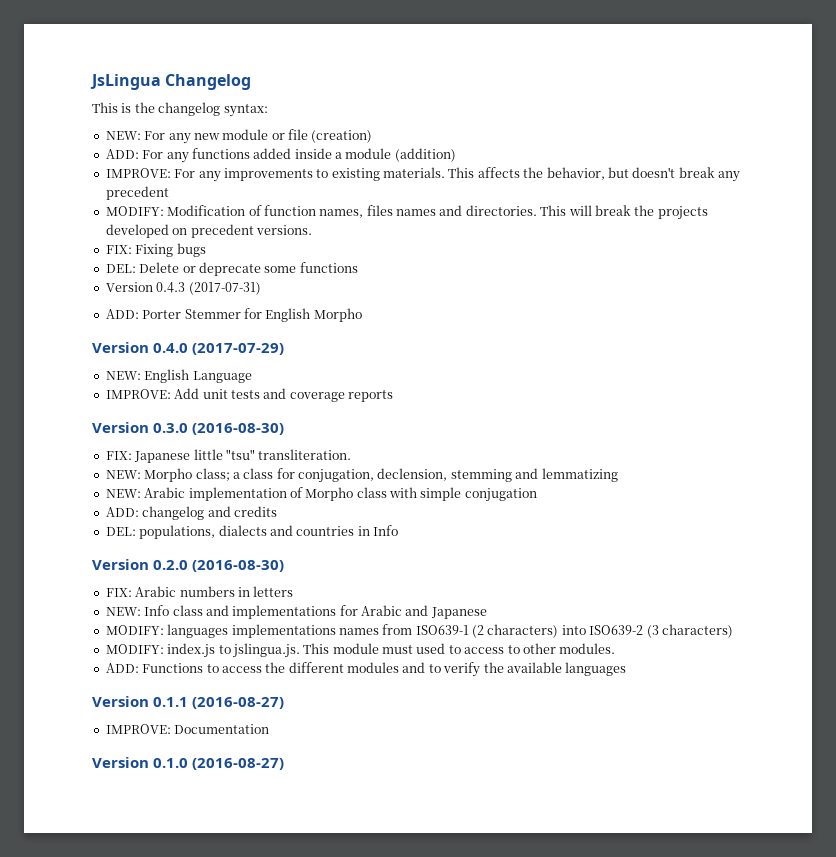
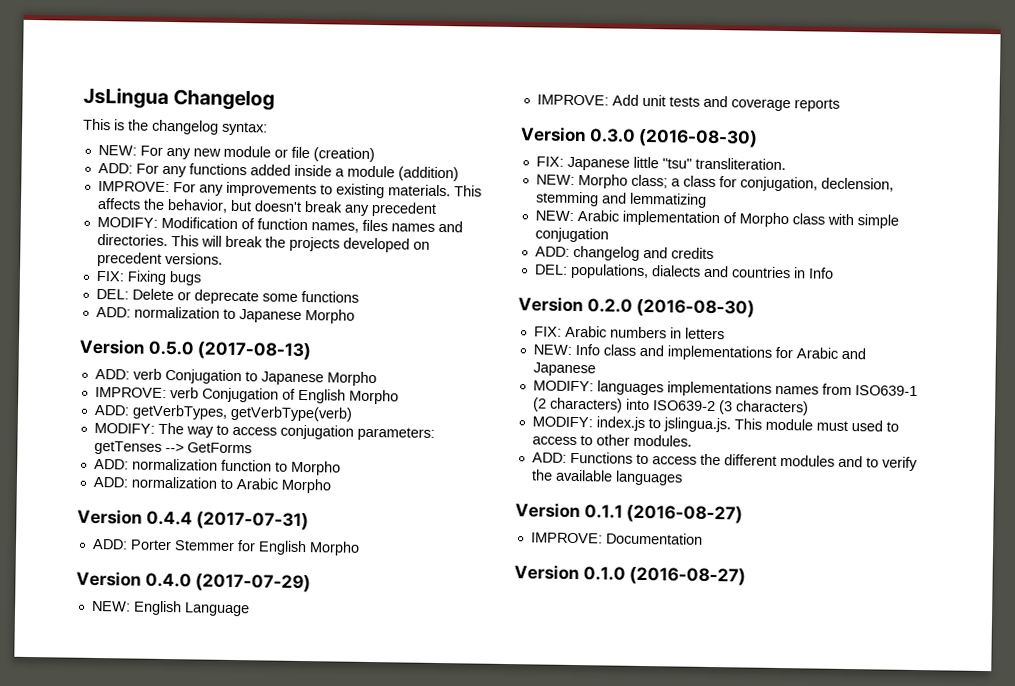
- Version 0.4.3 (2017-07-31)
+ ADD: normalization to Japanese Morpho
+ Version 0.5.0 (2017-08-13)
+ ADD: verb Conjugation to Japanese Morpho
+ IMPROVE: verb Conjugation of English Morpho
+ ADD: getVerbTypes, getVerbType(verb)
+ MODIFY: The way to access conjugation parameters: getTenses --> GetForms
+ ADD: normalization function to Morpho
+ ADD: normalization to Arabic Morpho
+ Version 0.4.4 (2017-07-31)

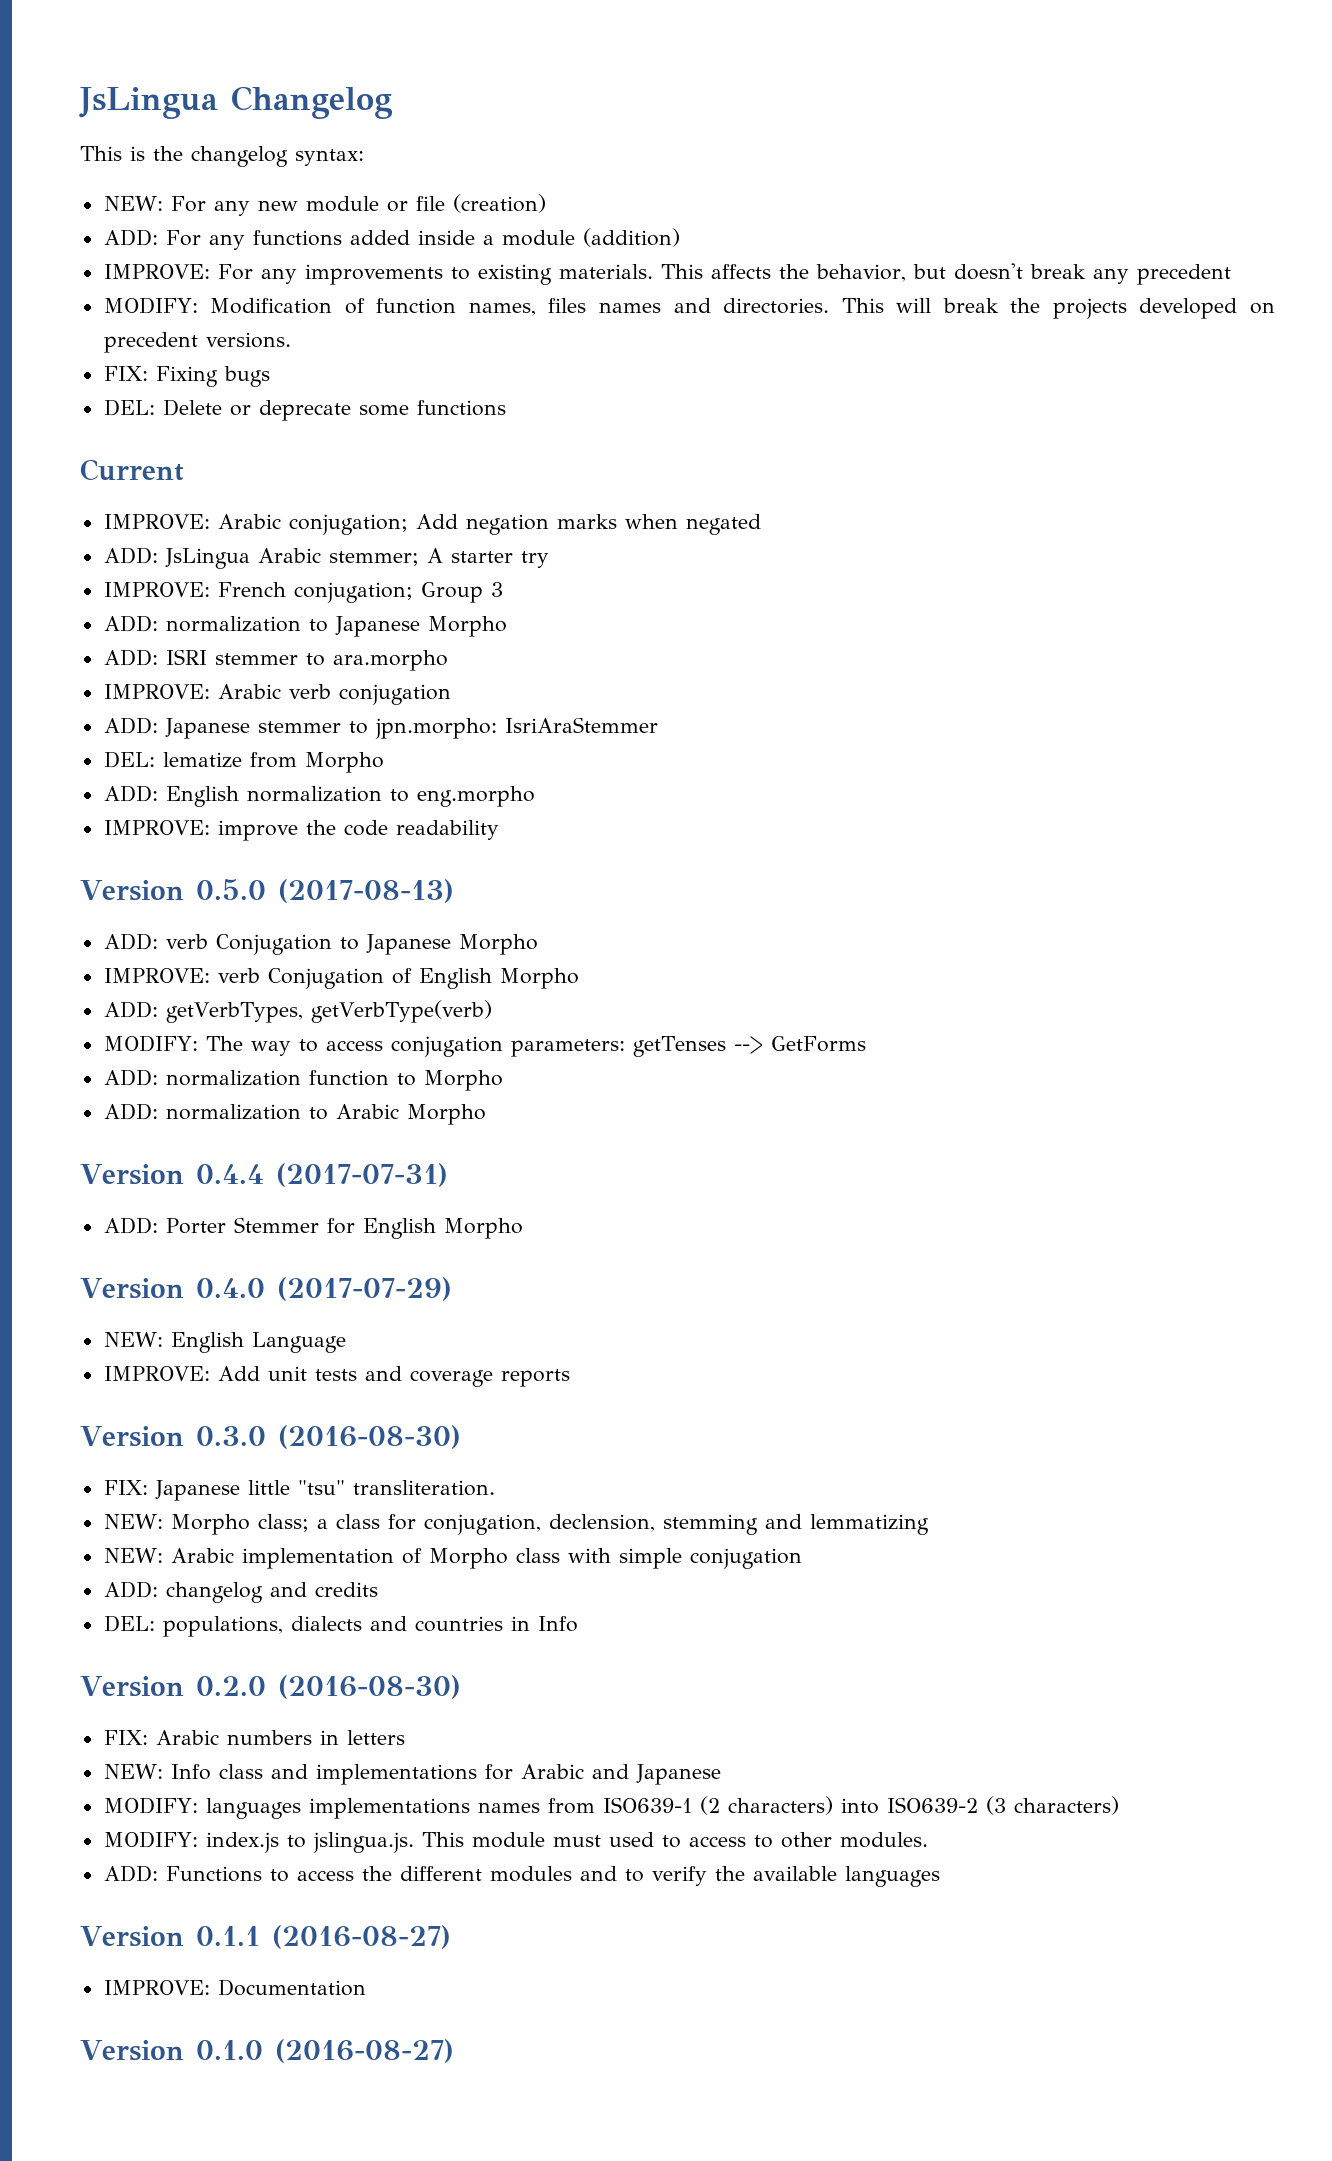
+ Current
+ IMPROVE: Arabic conjugation; Add negation marks when negated
+ ADD: JsLingua Arabic stemmer; A starter try
+ IMPROVE: French conjugation; Group 3
+ ADD: ISRI stemmer to ara.morpho
+ IMPROVE: Arabic verb conjugation
+ ADD: Japanese stemmer to jpn.morpho: IsriAraStemmer
+ DEL: lematize from Morpho
+ ADD: English normalization to eng.morpho
+ IMPROVE: improve the code readability

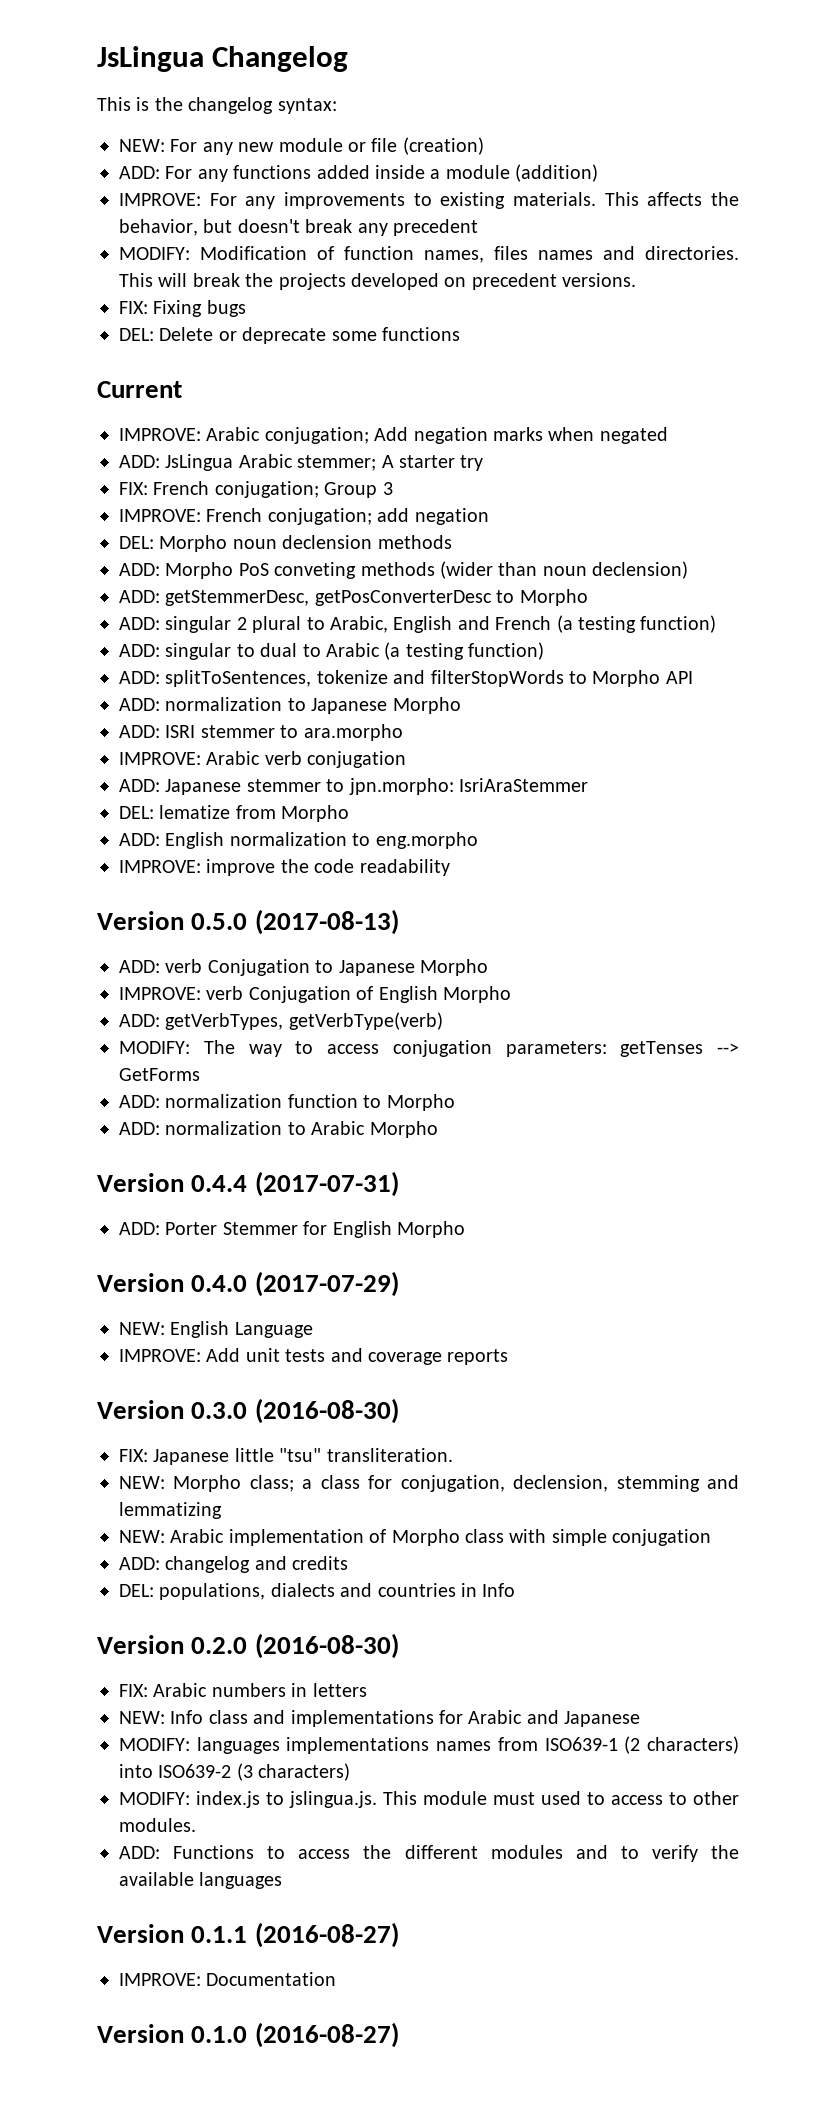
- IMPROVE: French conjugation; Group 3
+ FIX: French conjugation; Group 3
+ IMPROVE: French conjugation; add negation
+ DEL: Morpho noun declension methods
+ ADD: Morpho PoS conveting methods (wider than noun declension)
+ ADD: getStemmerDesc, getPosConverterDesc to Morpho
+ ADD: singular 2 plural to Arabic, English and French (a testing function)
+ ADD: singular to dual to Arabic (a testing function)
+ ADD: splitToSentences, tokenize and filterStopWords to Morpho API

